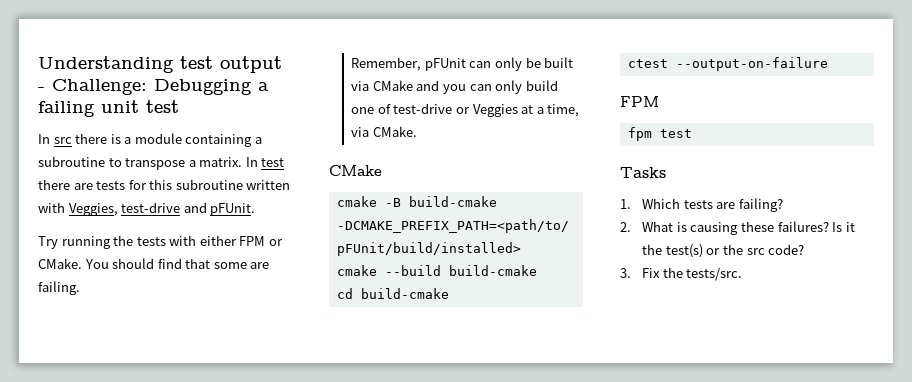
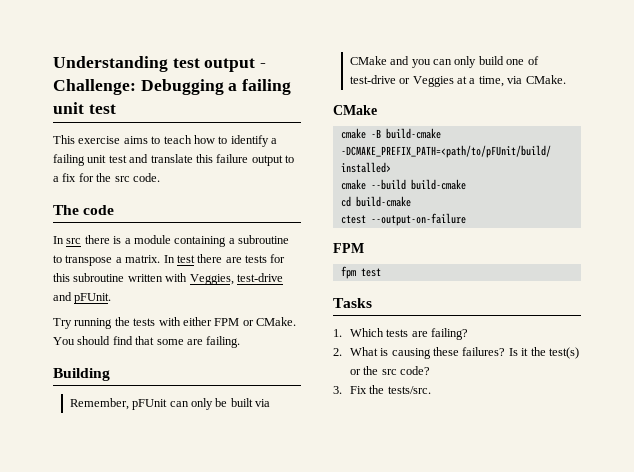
+ This exercise aims to teach how to identify a failing unit test and translate this failure output to a fix for the src code.
+ The code
+ Building

